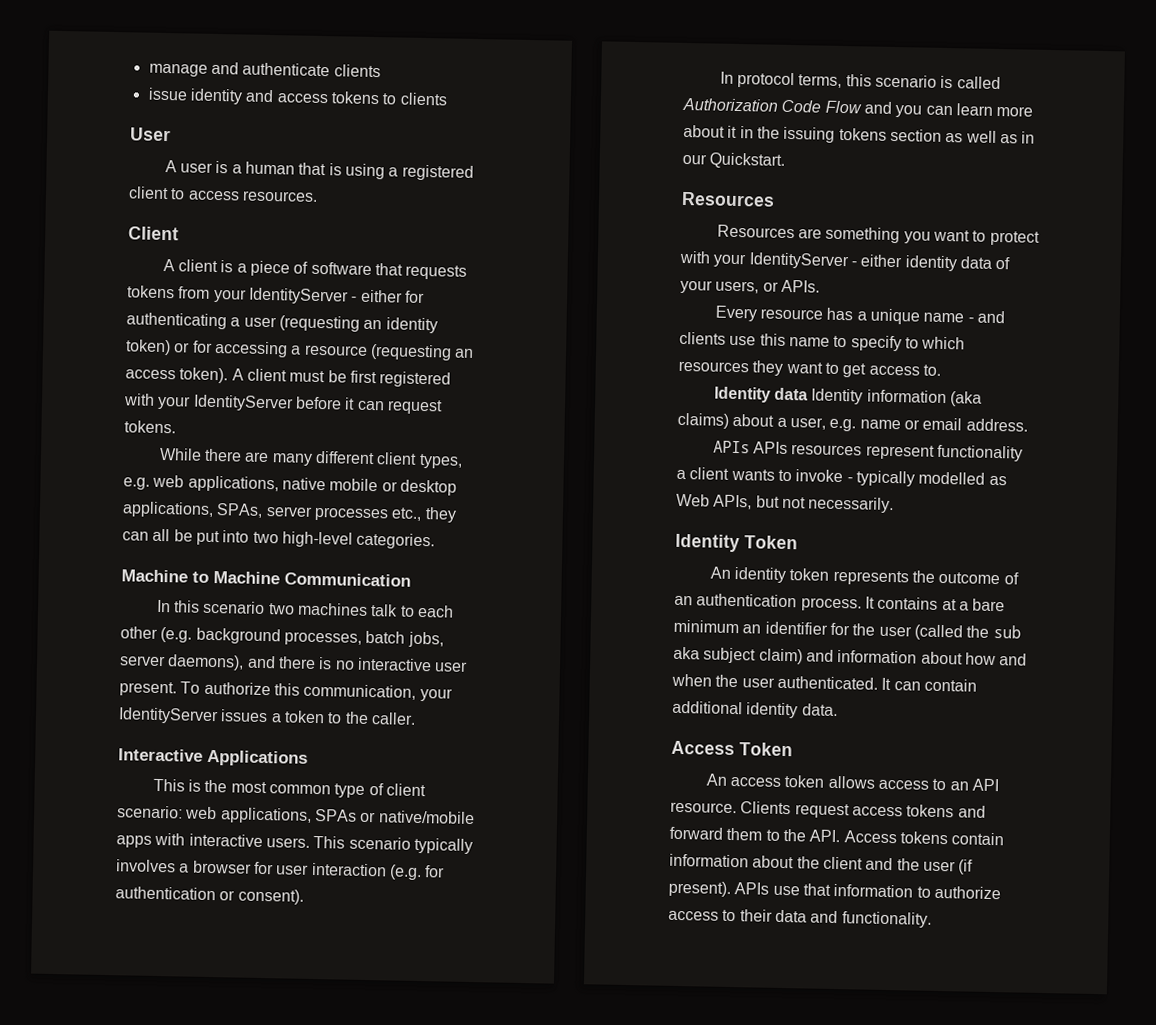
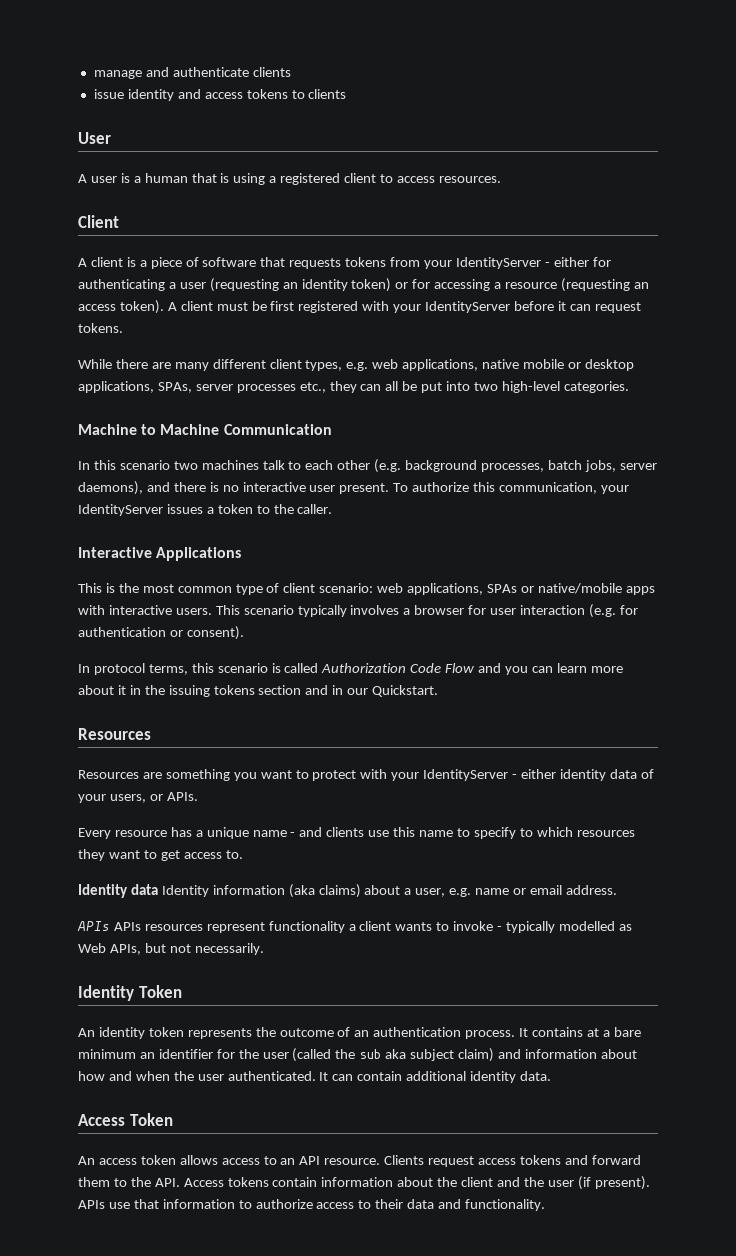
- In protocol terms, this scenario is called Authorization Code Flow and you can learn more about it in the issuing tokens section as well as in our Quickstart.
+ In protocol terms, this scenario is called Authorization Code Flow and you can learn more about it in the issuing tokens section and in our Quickstart.

